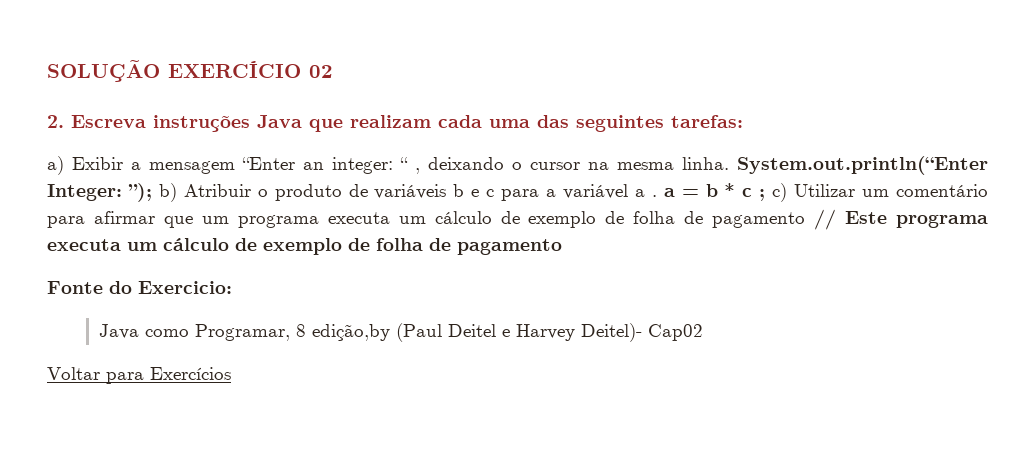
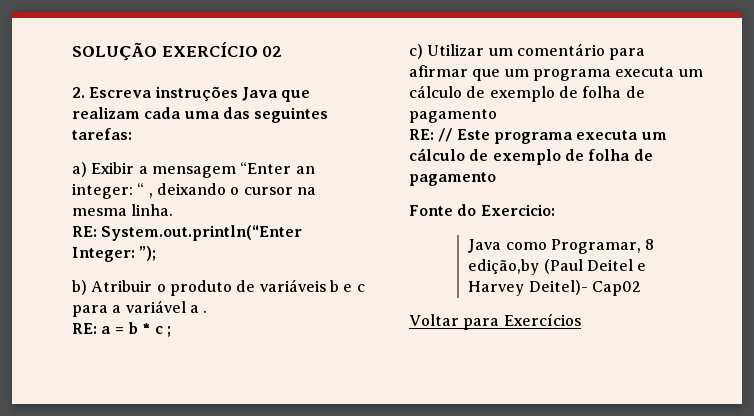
- “ , deixando o cursor na mesma linha. System.out.println(“Enter Integer:
+ “ , deixando o cursor na mesma linha.
+ RE: System.out.println(“Enter Integer:
- ”); b) Atribuir o produto de variáveis b e c para a variável a . a = b * c ; c) Utilizar um comentário para afirmar que um programa executa um cálculo de exemplo de folha de pagamento // Este programa executa um cálculo de exemplo de folha de pagamento
+ ”);
+ b) Atribuir o produto de variáveis b e c para a variável a .
+ RE: a = b * c ;
+ c) Utilizar um comentário para afirmar que um programa executa um cálculo de exemplo de folha de pagamento
+ RE: // Este programa executa um cálculo de exemplo de folha de pagamento

